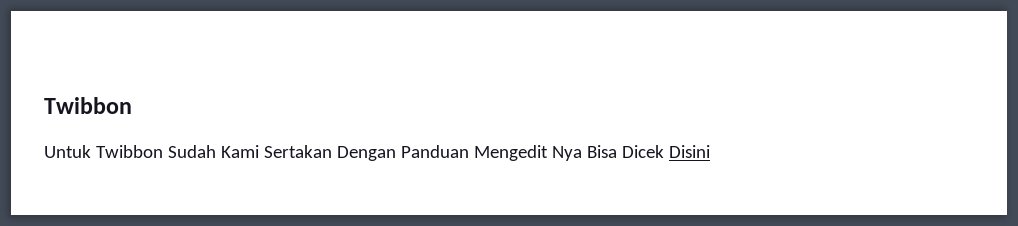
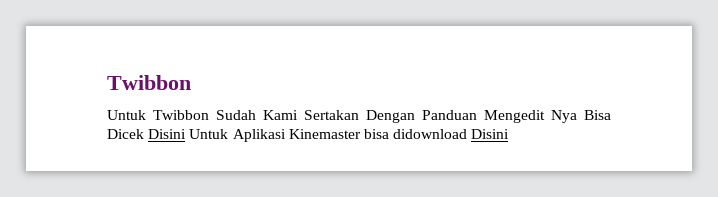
- Untuk Twibbon Sudah Kami Sertakan Dengan Panduan Mengedit Nya Bisa Dicek Disini
+ Untuk Twibbon Sudah Kami Sertakan Dengan Panduan Mengedit Nya Bisa Dicek Disini Untuk Aplikasi Kinemaster bisa didownload Disini

